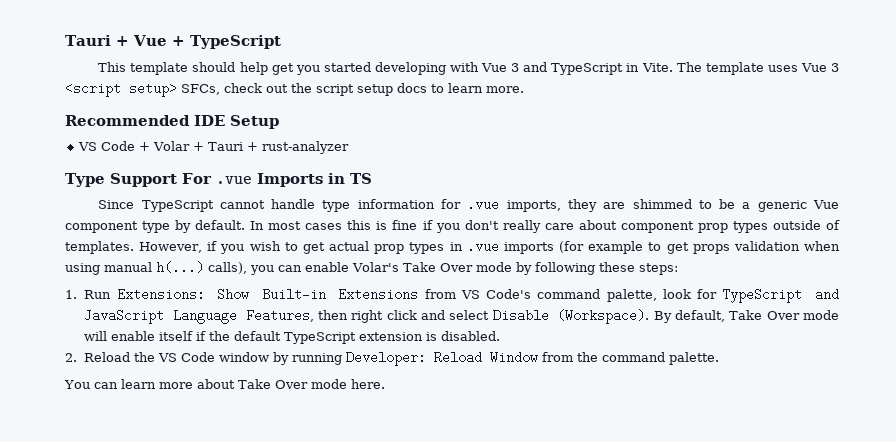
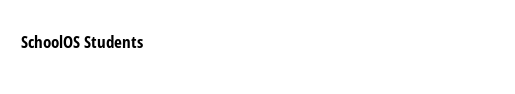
- Tauri + Vue + TypeScript
- This template should help get you started developing with Vue 3 and TypeScript in Vite. The template uses Vue 3 <script setup> SFCs, check out the script setup docs to learn more.
- Recommended IDE Setup
- VS Code + Volar + Tauri + rust-analyzer
- Type Support For .vue Imports in TS
- Since TypeScript cannot handle type information for .vue imports, they are shimmed to be a generic Vue component type by default. In most cases this is fine if you don't really care about component prop types outside of templates. However, if you wish to get actual prop types in .vue imports (for example to get props validation when using manual h(...) calls), you can enable Volar's Take Over mode by following these steps:
- 1. Run Extensions: Show Built-in Extensions from VS Code's command palette, look for TypeScript and JavaScript Language Features, then right click and select Disable (Workspace). By default, Take Over mode will enable itself if the default TypeScript extension is disabled.
- 2. Reload the VS Code window by running Developer: Reload Window from the command palette.
- You can learn more about Take Over mode here.
+ SchoolOS Students

